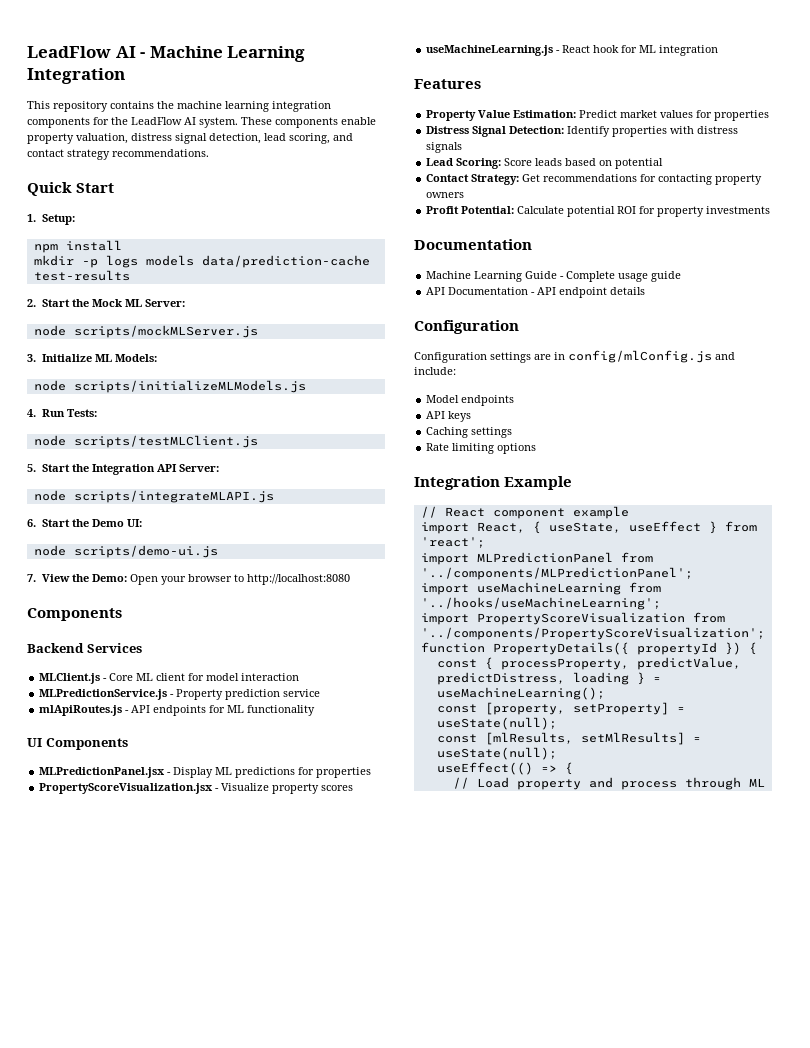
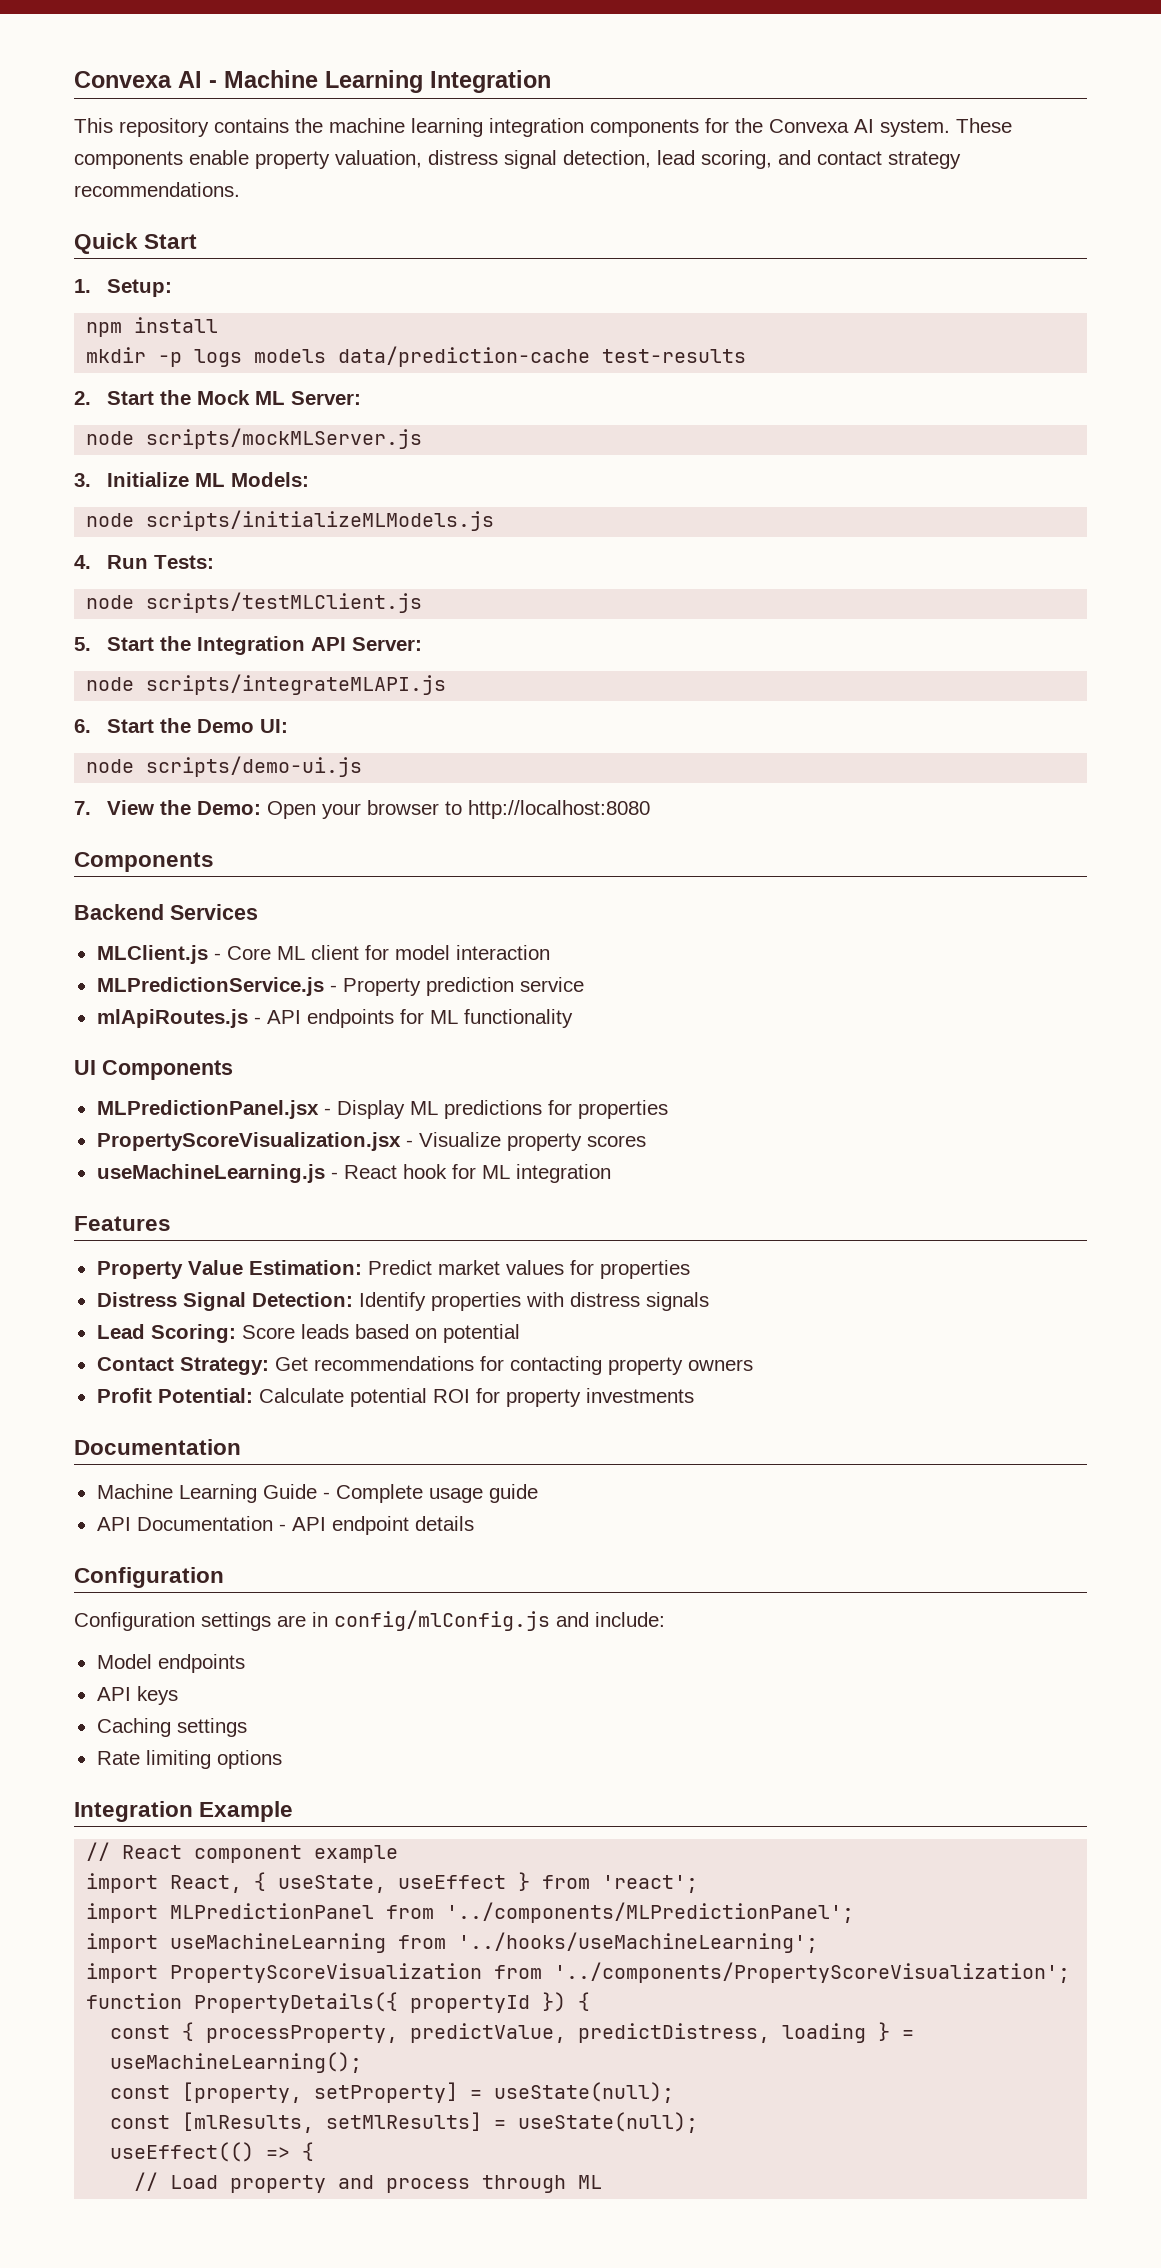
- LeadFlow AI - Machine Learning Integration
+ Convexa AI - Machine Learning Integration
- This repository contains the machine learning integration components for the LeadFlow AI system.
+ This repository contains the machine learning integration components for the Convexa AI system.

